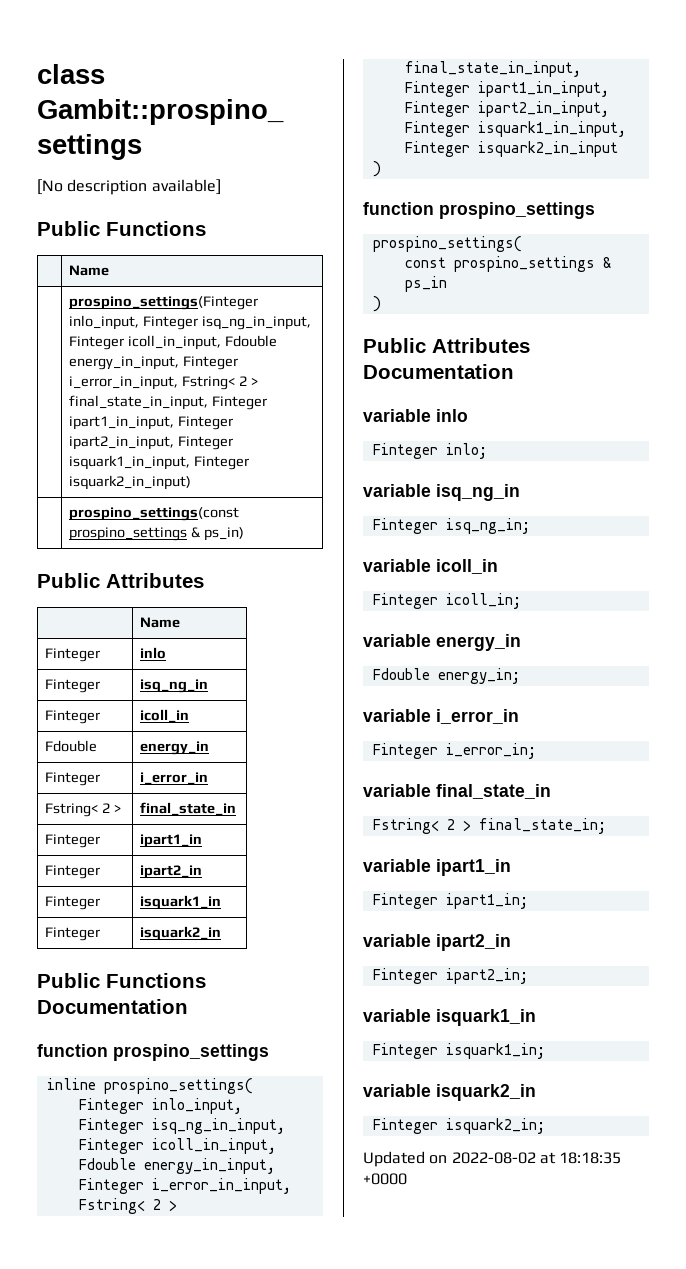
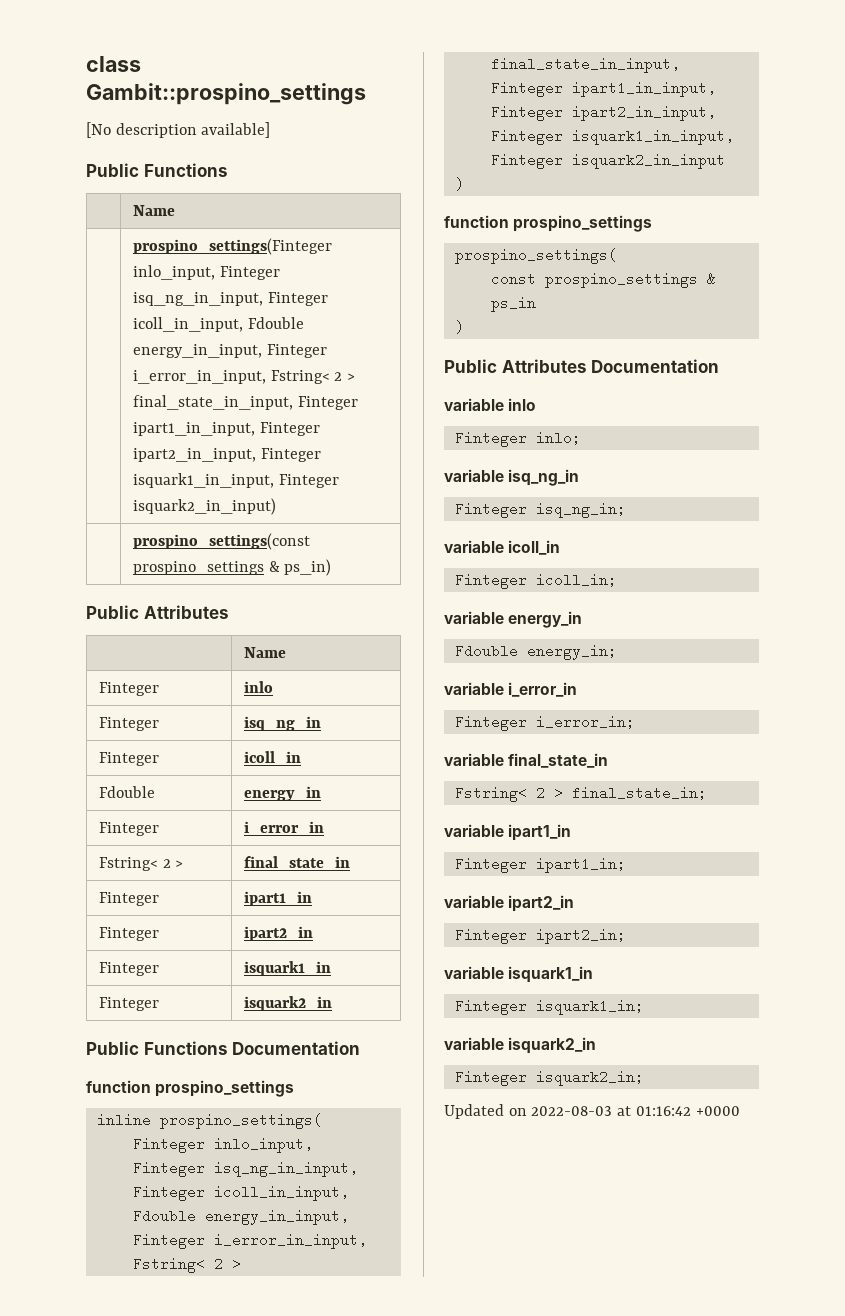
- Updated on 2022-08-02 at 18:18:35 +0000
+ Updated on 2022-08-03 at 01:16:42 +0000

